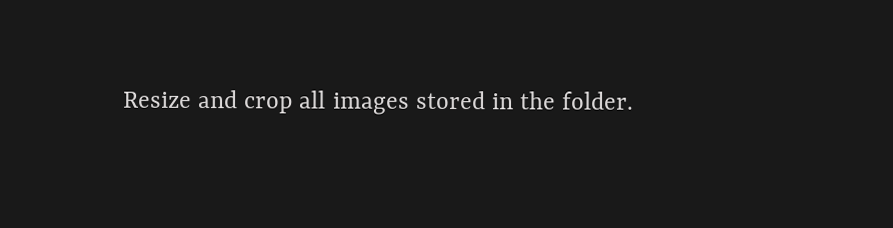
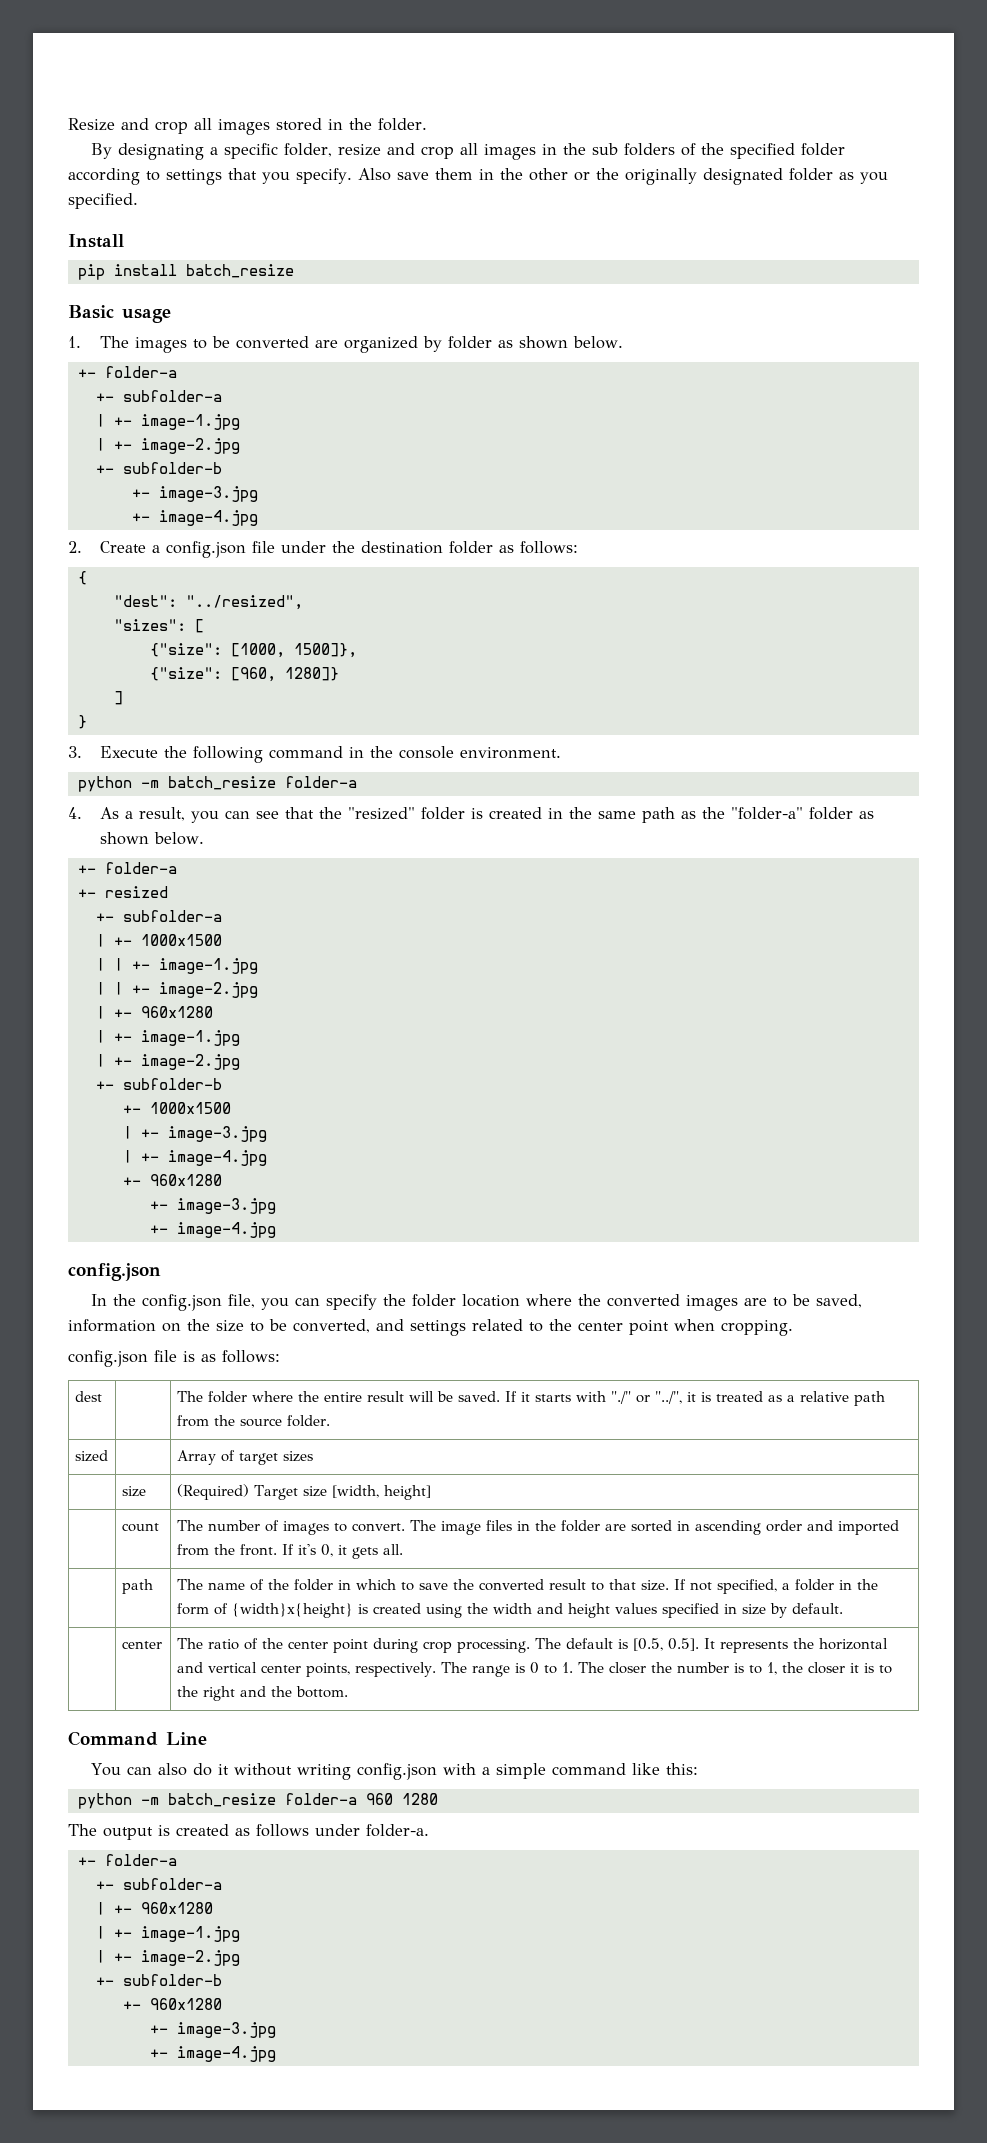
+ By designating a specific folder, resize and crop all images in the sub folders of the specified folder according to settings that you specify. Also save them in the other or the originally designated folder as you specified.
+ Install
+ pip install batch_resize
+ Basic usage
+ 1. The images to be converted are organized by folder as shown below.
+ +- folder-a
+ +- subfolder-a
+ | +- image-1.jpg
+ | +- image-2.jpg
+ +- subfolder-b
+ +- image-3.jpg
+ +- image-4.jpg
+ 2. Create a config.json file under the destination folder as follows:
+ {
+ "dest": "../resized",
+ "sizes": [
+ {"size": [1000, 1500]},
+ {"size": [960, 1280]}
+ ]
+ }
+ 3. Execute the following command in the console environment.
+ python -m batch_resize folder-a
+ 4. As a result, you can see that the "resized" folder is created in the same path as the "folder-a" folder as shown below.
+ +- folder-a
+ +- resized
+ +- subfolder-a
+ | +- 1000x1500
+ | | +- image-1.jpg
+ | | +- image-2.jpg
+ | +- 960x1280
+ | +- image-1.jpg
+ | +- image-2.jpg
+ +- subfolder-b
+ +- 1000x1500
+ | +- image-3.jpg
+ | +- image-4.jpg
+ +- 960x1280
+ +- image-3.jpg
+ +- image-4.jpg
+ config.json
+ In the config.json file, you can specify the folder location where the converted images are to be saved, information on the size to be converted, and settings related to the center point when cropping.
+ config.json file is as follows:
+ dest | | The folder where the entire result will be saved. If it starts with "./" or "../", it is treated as a relative path from the source folder.
+ sized | | Array of target sizes
+ | size | (Required) Target size [width, height]
+ | count | The number of images to convert. The image files in the folder are sorted in ascending order and imported from the front. If it's 0, it gets all.
+ | path | The name of the folder in which to save the converted result to that size. If not specified, a folder in the form of {width}x{height} is created using the width and height values specified in size by default.
+ | center | The ratio of the center point during crop processing. The default is [0.5, 0.5]. It represents the horizontal and vertical center points, respectively. The range is 0 to 1. The closer the number is to 1, the closer it is to the right and the bottom.
+ Command Line
+ You can also do it without writing config.json with a simple command like this:
+ python -m batch_resize folder-a 960 1280
+ The output is created as follows under folder-a.
+ +- folder-a
+ +- subfolder-a
+ | +- 960x1280
+ | +- image-1.jpg
+ | +- image-2.jpg
+ +- subfolder-b
+ +- 960x1280
+ +- image-3.jpg
+ +- image-4.jpg

